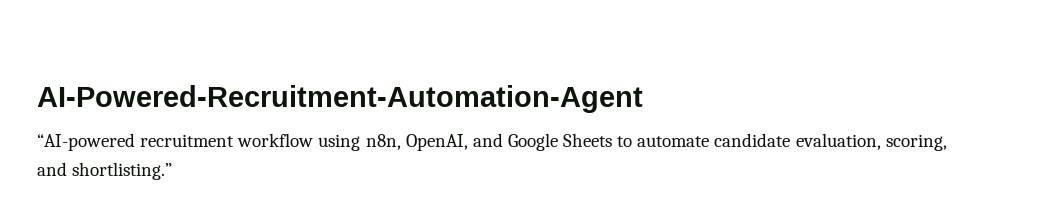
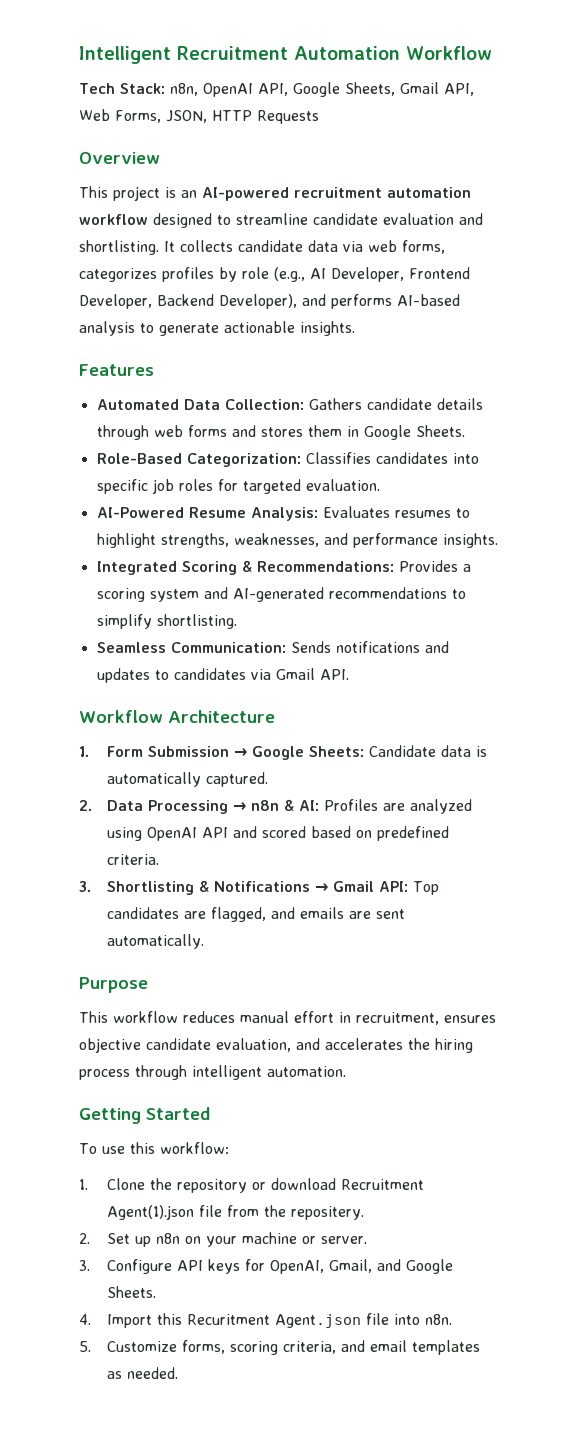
- AI-Powered-Recruitment-Automation-Agent
- “AI-powered recruitment workflow using n8n, OpenAI, and Google Sheets to automate candidate evaluation, scoring, and shortlisting.”
+ Intelligent Recruitment Automation Workflow
+ Tech Stack: n8n, OpenAI API, Google Sheets, Gmail API, Web Forms, JSON, HTTP Requests
+ Overview
+ This project is an AI-powered recruitment automation workflow designed to streamline candidate evaluation and shortlisting. It collects candidate data via web forms, categorizes profiles by role (e.g., AI Developer, Frontend Developer, Backend Developer), and performs AI-based analysis to generate actionable insights.
+ Features
+ Automated Data Collection: Gathers candidate details through web forms and stores them in Google Sheets.
+ Role-Based Categorization: Classifies candidates into specific job roles for targeted evaluation.
+ AI-Powered Resume Analysis: Evaluates resumes to highlight strengths, weaknesses, and performance insights.
+ Integrated Scoring & Recommendations: Provides a scoring system and AI-generated recommendations to simplify shortlisting.
+ Seamless Communication: Sends notifications and updates to candidates via Gmail API.
+ Workflow Architecture
+ 1. Form Submission → Google Sheets: Candidate data is automatically captured.
+ 2. Data Processing → n8n & AI: Profiles are analyzed using OpenAI API and scored based on predefined criteria.
+ 3. Shortlisting & Notifications → Gmail API: Top candidates are flagged, and emails are sent automatically.
+ Purpose
+ This workflow reduces manual effort in recruitment, ensures objective candidate evaluation, and accelerates the hiring process through intelligent automation.
+ Getting Started
+ To use this workflow:
+ 1. Clone the repository or download Recruitment Agent(1).json file from the repositery.
+ 2. Set up n8n on your machine or server.
+ 3. Configure API keys for OpenAI, Gmail, and Google Sheets.
+ 4. Import this Recuritment Agent.json file into n8n.
+ 5. Customize forms, scoring criteria, and email templates as needed.

